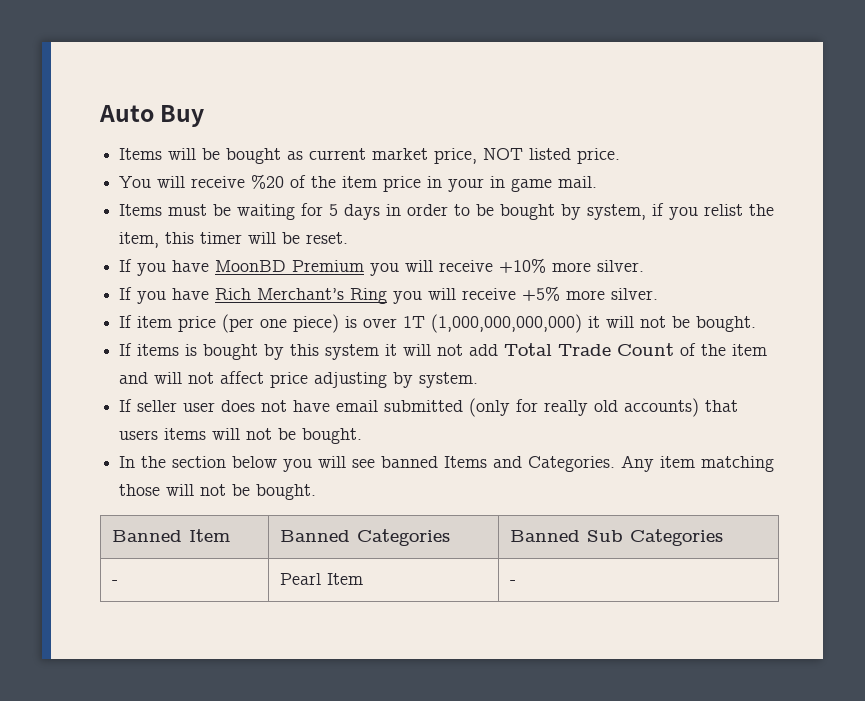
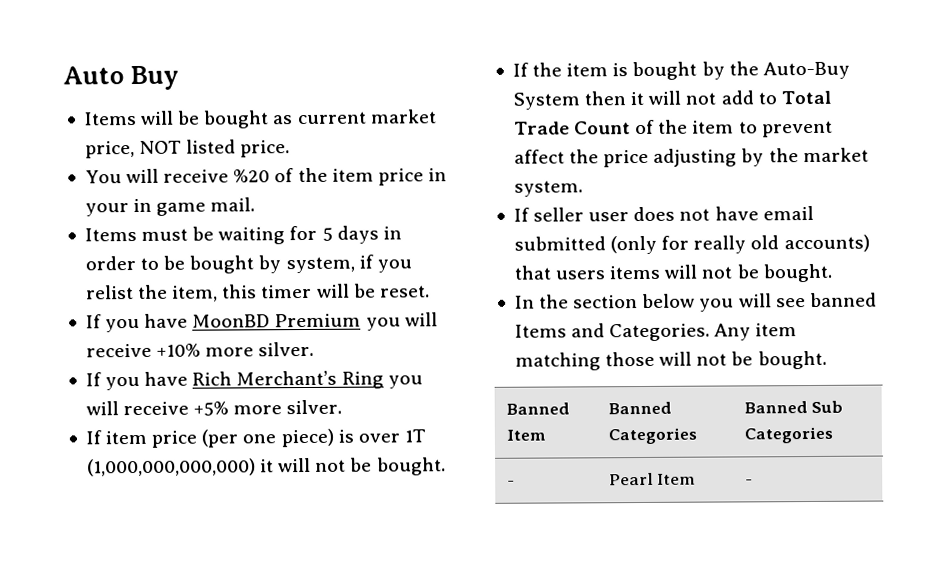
- If items is bought by this system it will not add Total Trade Count of the item and will not affect price adjusting by system.
+ If the item is bought by the Auto-Buy System then it will not add to Total Trade Count of the item to prevent affect the price adjusting by the market system.

